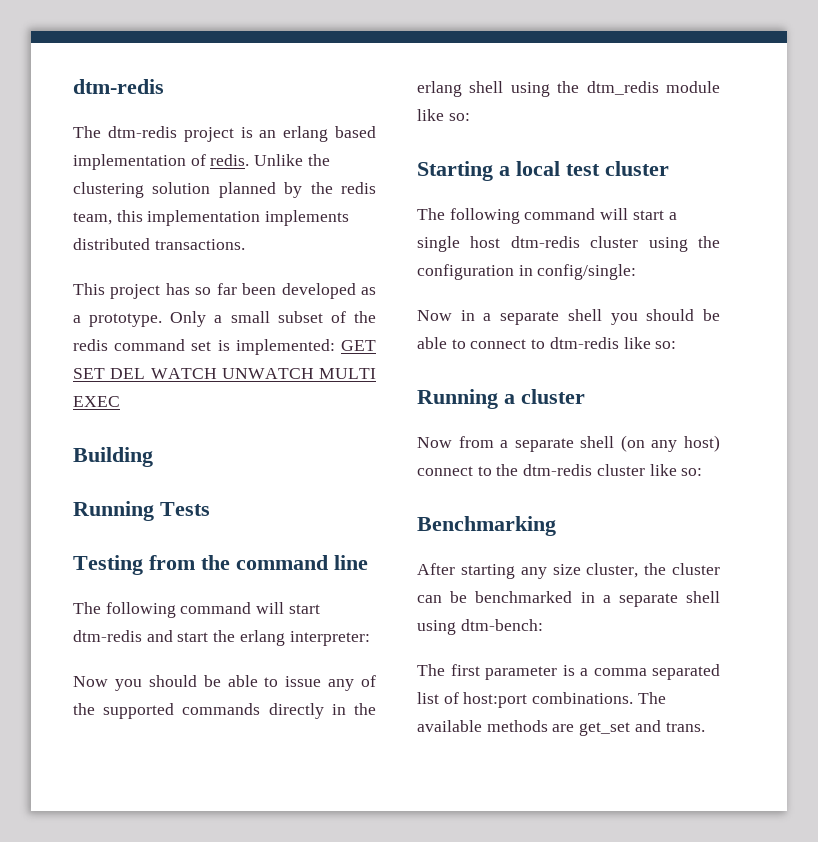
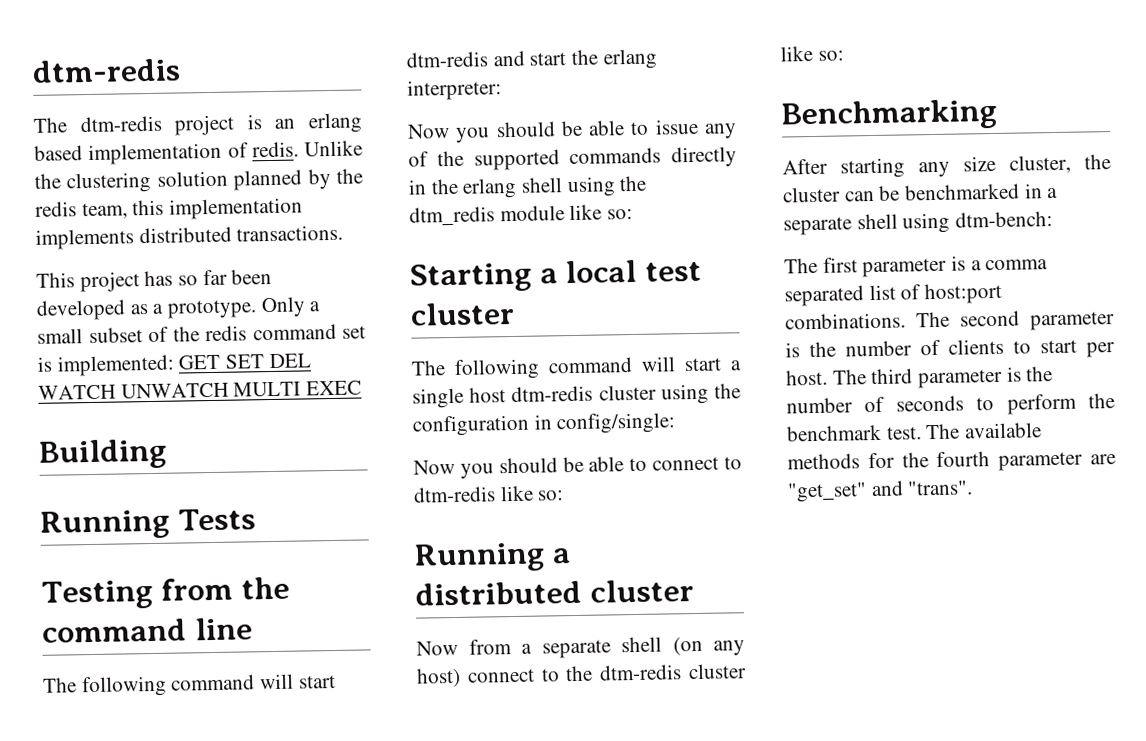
- Now in a separate shell you should be able to connect to dtm-redis like so:
+ Now you should be able to connect to dtm-redis like so:
- Running a cluster
+ Running a distributed cluster
- The available methods are get_set and trans.
+ The second parameter is the number of clients to start per host. The third parameter is the number of seconds to perform the benchmark test. The available methods for the fourth parameter are "get_set" and "trans".

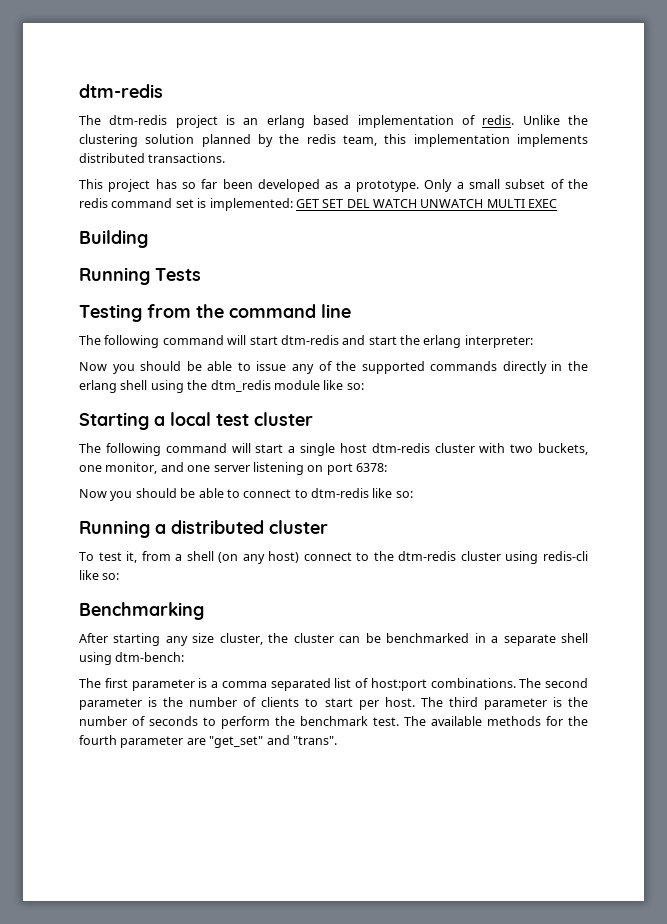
- The following command will start a single host dtm-redis cluster using the configuration in config/single:
+ The following command will start a single host dtm-redis cluster with two buckets, one monitor, and one server listening on port 6378:
- Now from a separate shell (on any host) connect to the dtm-redis cluster like so:
+ To test it, from a shell (on any host) connect to the dtm-redis cluster using redis-cli like so:

